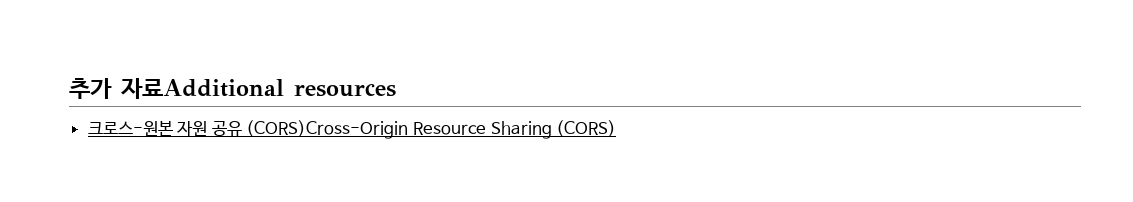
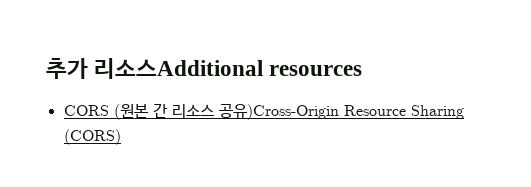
- 추가 자료Additional resources
+ 추가 리소스Additional resources
- 크로스-원본 자원 공유 (CORS)Cross-Origin Resource Sharing (CORS)
+ CORS (원본 간 리소스 공유)Cross-Origin Resource Sharing (CORS)

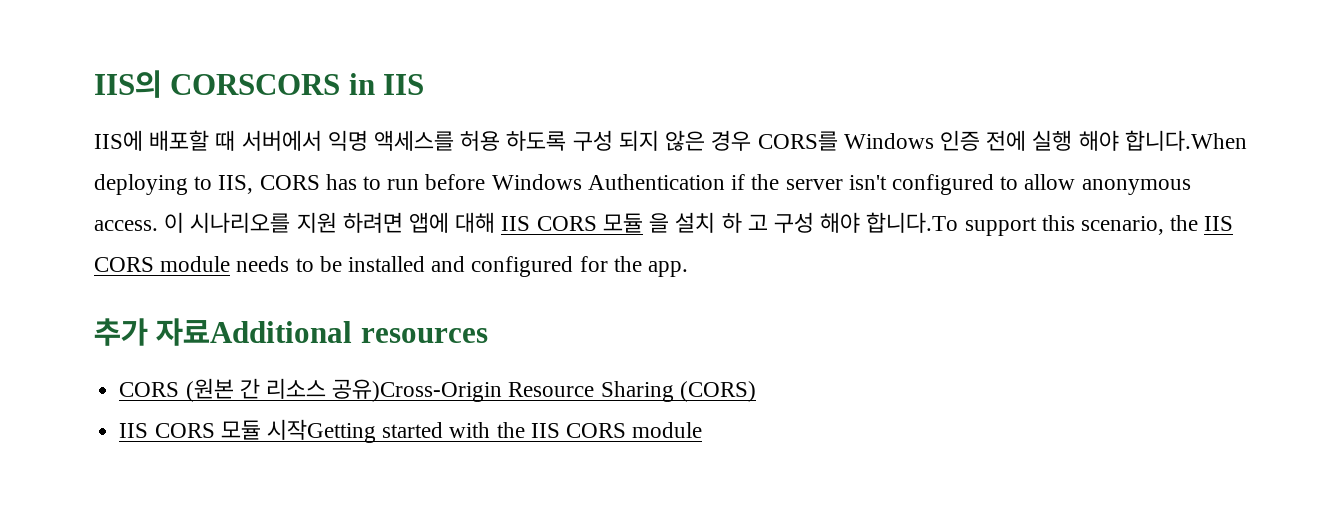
- 추가 리소스Additional resources
+ IIS의 CORSCORS in IIS
+ IIS에 배포할 때 서버에서 익명 액세스를 허용 하도록 구성 되지 않은 경우 CORS를 Windows 인증 전에 실행 해야 합니다.When deploying to IIS, CORS has to run before Windows Authentication if the server isn't configured to allow anonymous access. 이 시나리오를 지원 하려면 앱에 대해 IIS CORS 모듈 을 설치 하 고 구성 해야 합니다.To support this scenario, the IIS CORS module needs to be installed and configured for the app.
+ 추가 자료Additional resources
+ IIS CORS 모듈 시작Getting started with the IIS CORS module

